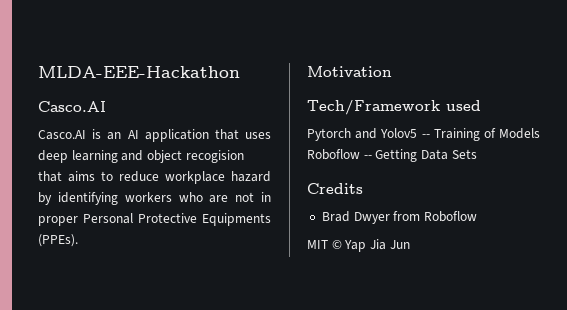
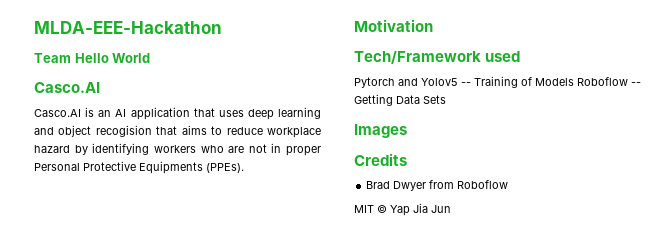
+ Team Hello World
+ Images

